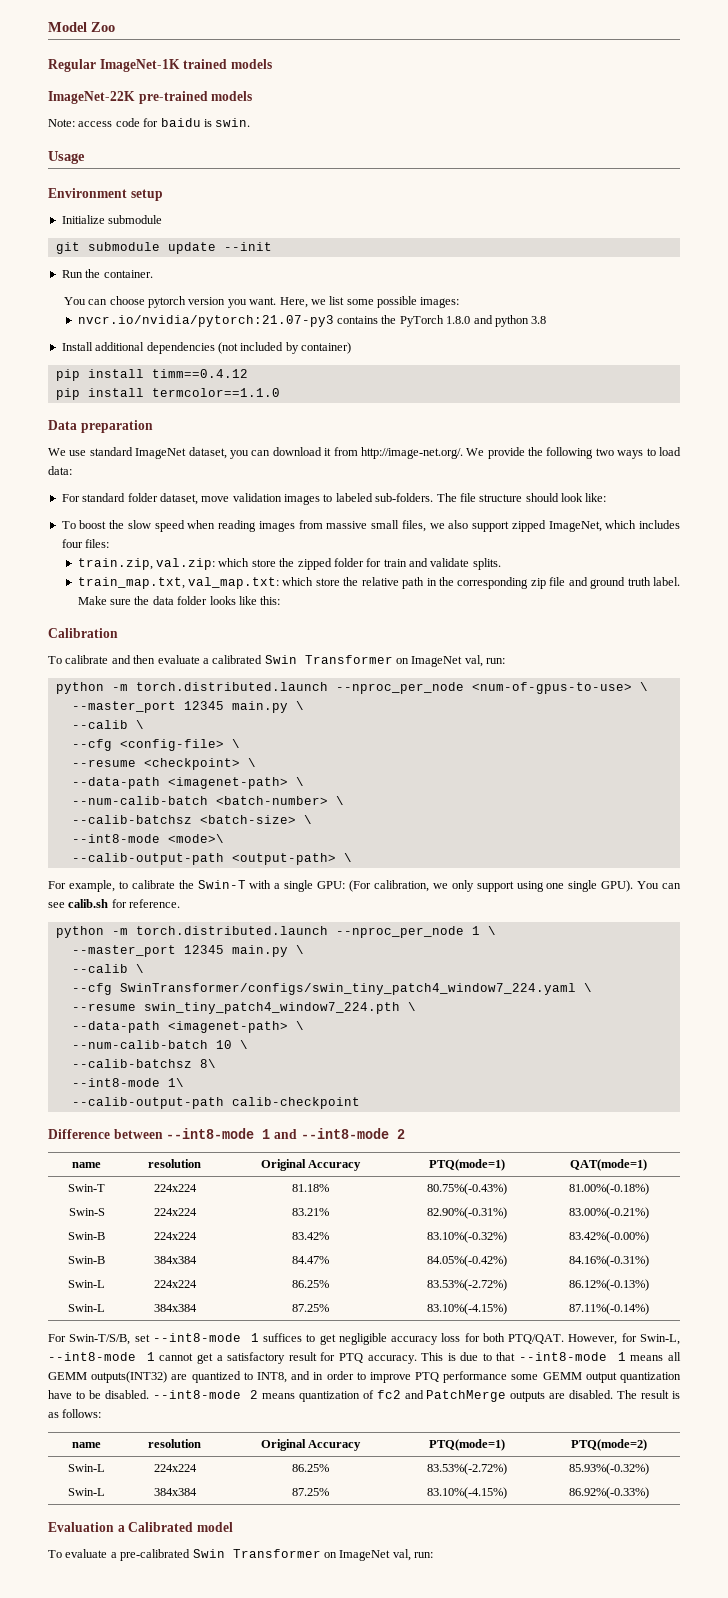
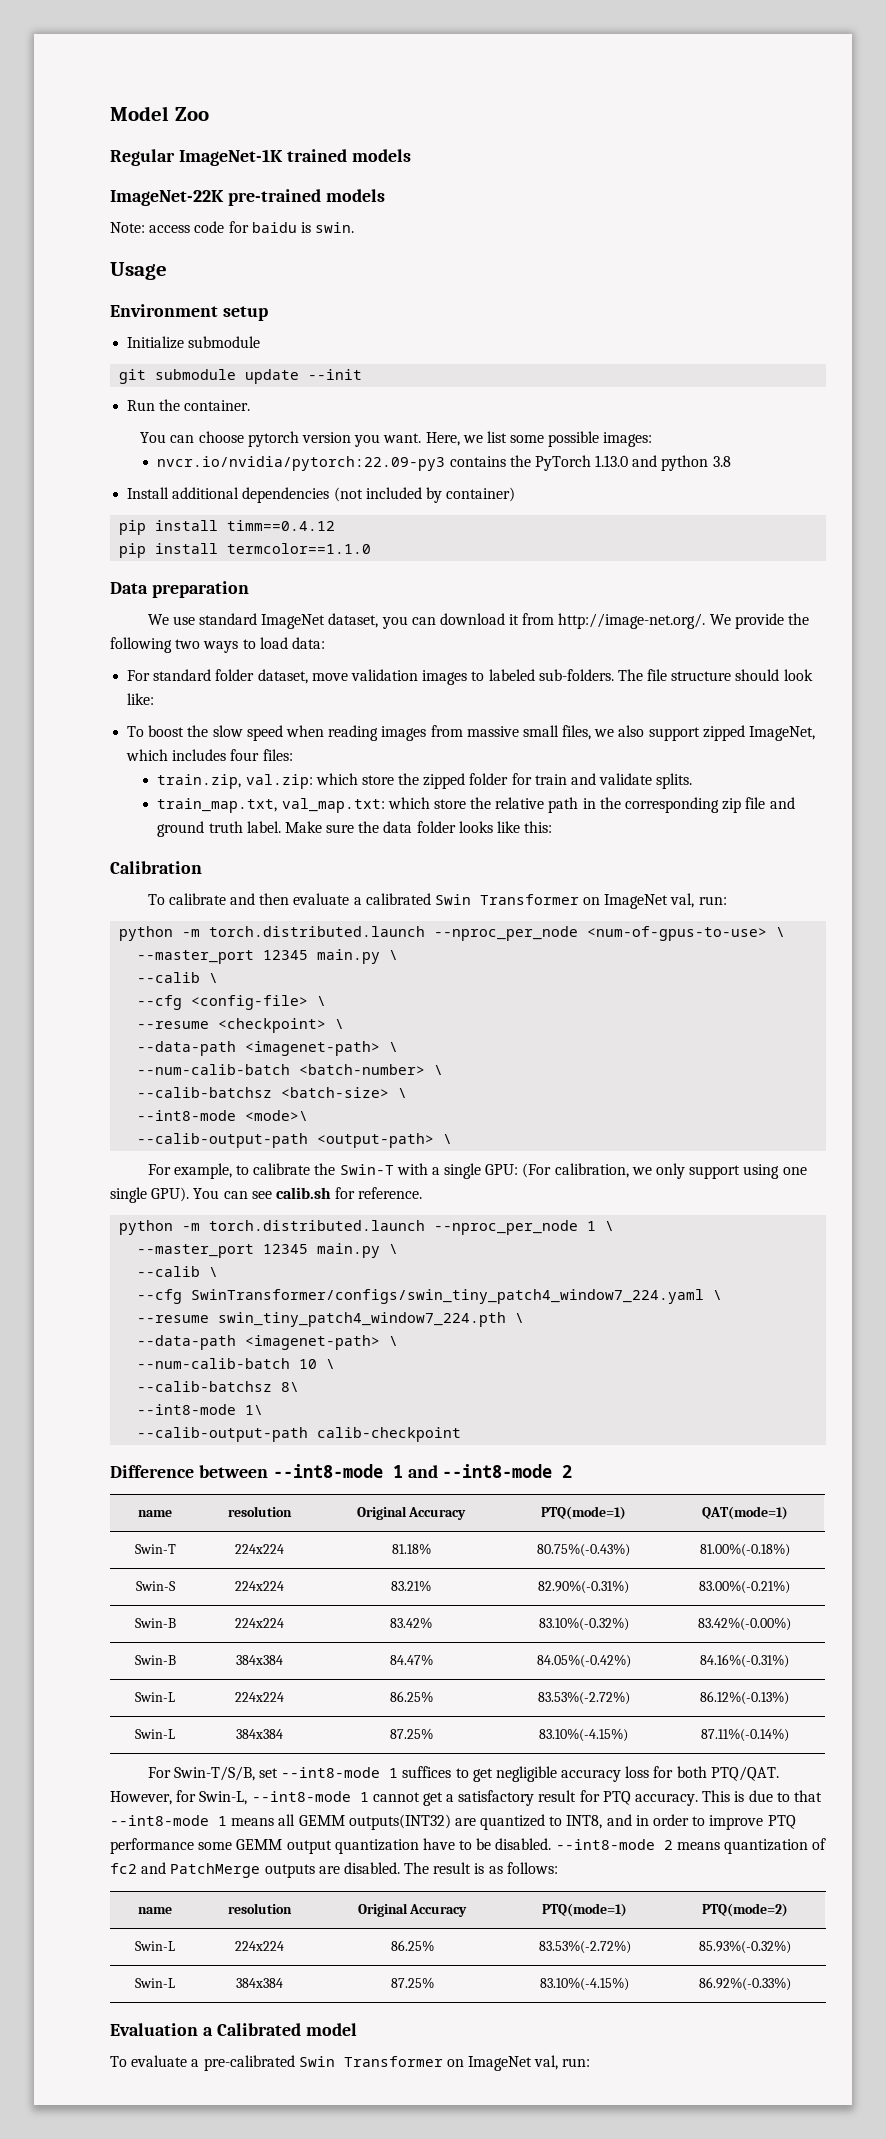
- nvcr.io/nvidia/pytorch:21.07-py3 contains the PyTorch 1.8.0 and python 3.8
+ nvcr.io/nvidia/pytorch:22.09-py3 contains the PyTorch 1.13.0 and python 3.8

